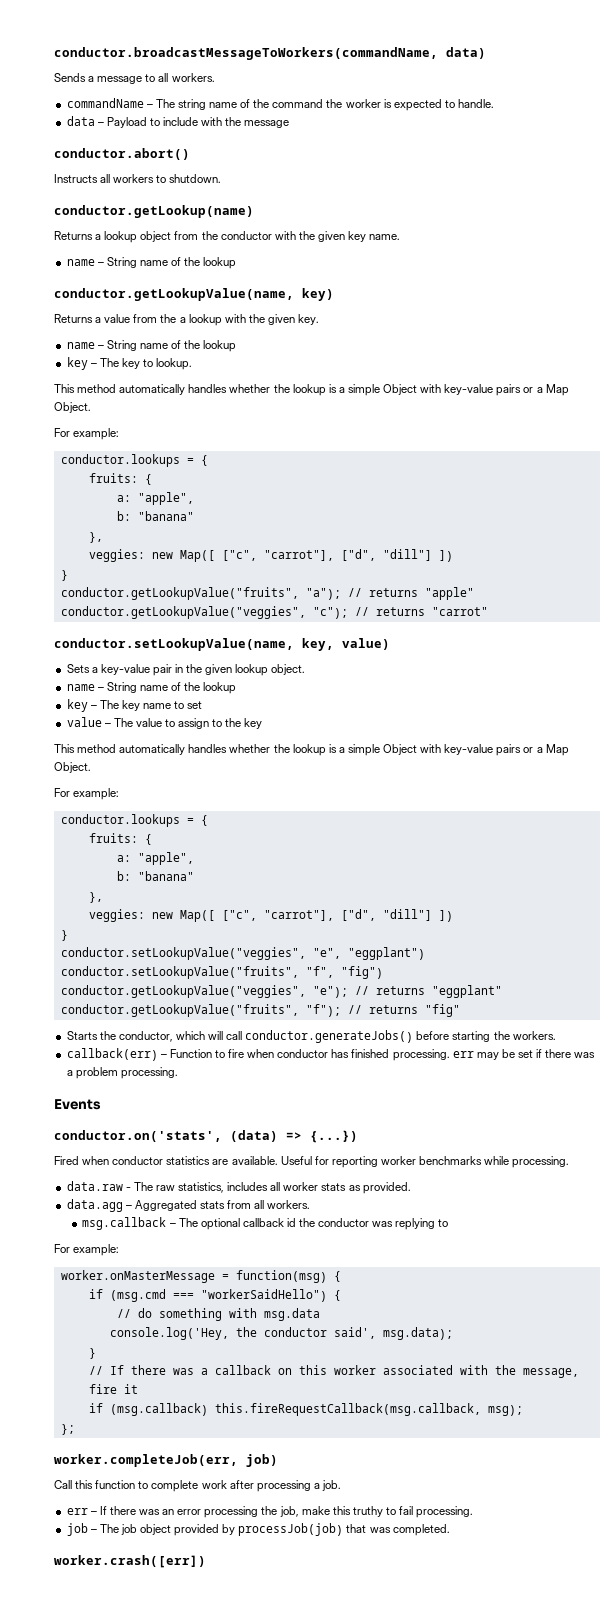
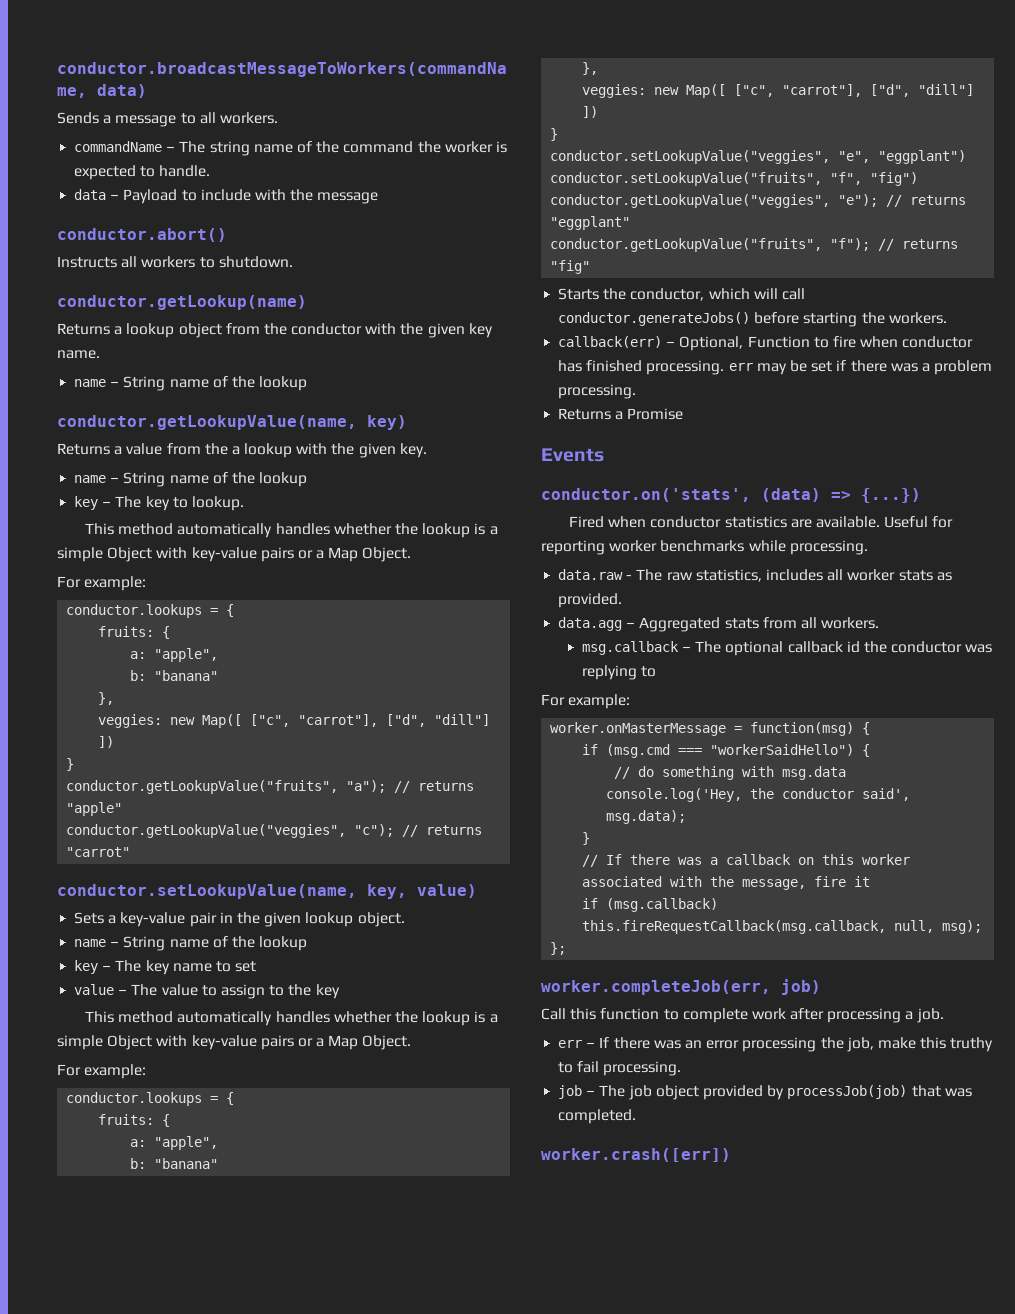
- callback(err) – Function to fire when conductor has finished processing. err may be set if there was a problem processing.
+ callback(err) – Optional, Function to fire when conductor has finished processing. err may be set if there was a problem processing.
+ Returns a Promise
- if (msg.callback) this.fireRequestCallback(msg.callback, msg);
+ if (msg.callback) this.fireRequestCallback(msg.callback, null, msg);

